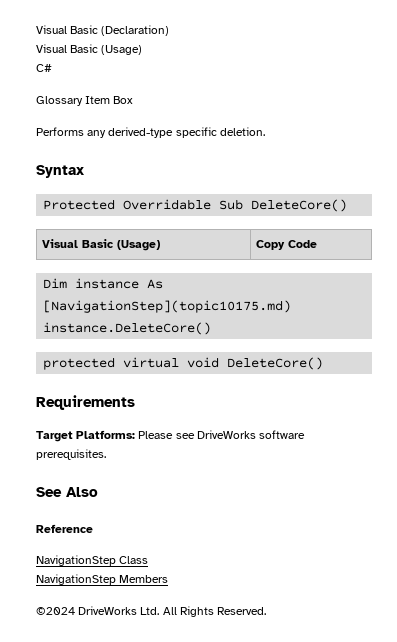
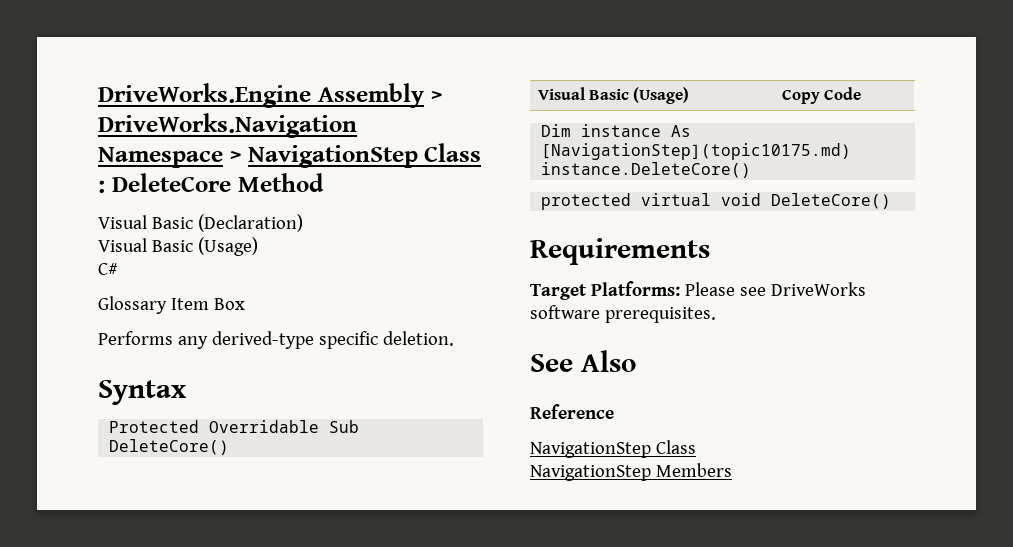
+ DriveWorks.Engine Assembly > DriveWorks.Navigation Namespace > NavigationStep Class : DeleteCore Method
- ©2024 DriveWorks Ltd. All Rights Reserved.

